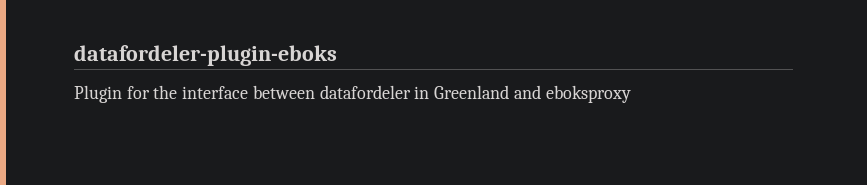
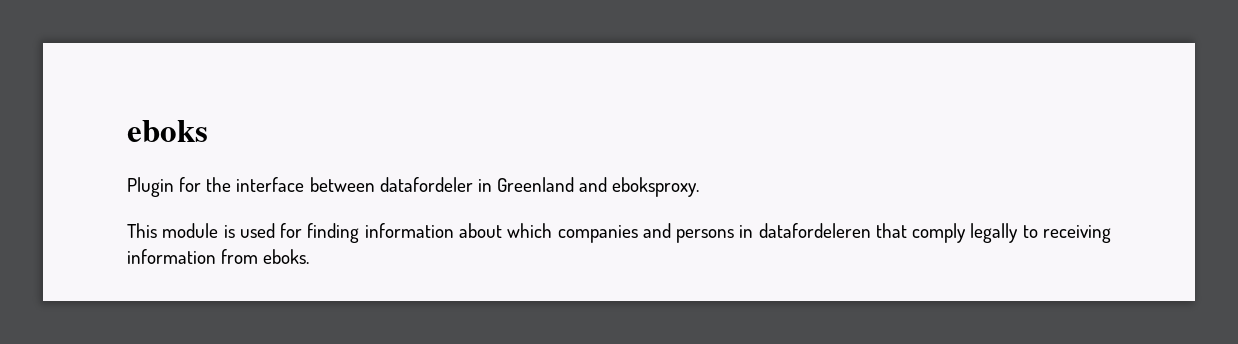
- datafordeler-plugin-eboks
+ eboks
- Plugin for the interface between datafordeler in Greenland and eboksproxy
+ Plugin for the interface between datafordeler in Greenland and eboksproxy.
+ This module is used for finding information about which companies and persons in datafordeleren that comply legally to receiving information from eboks.

